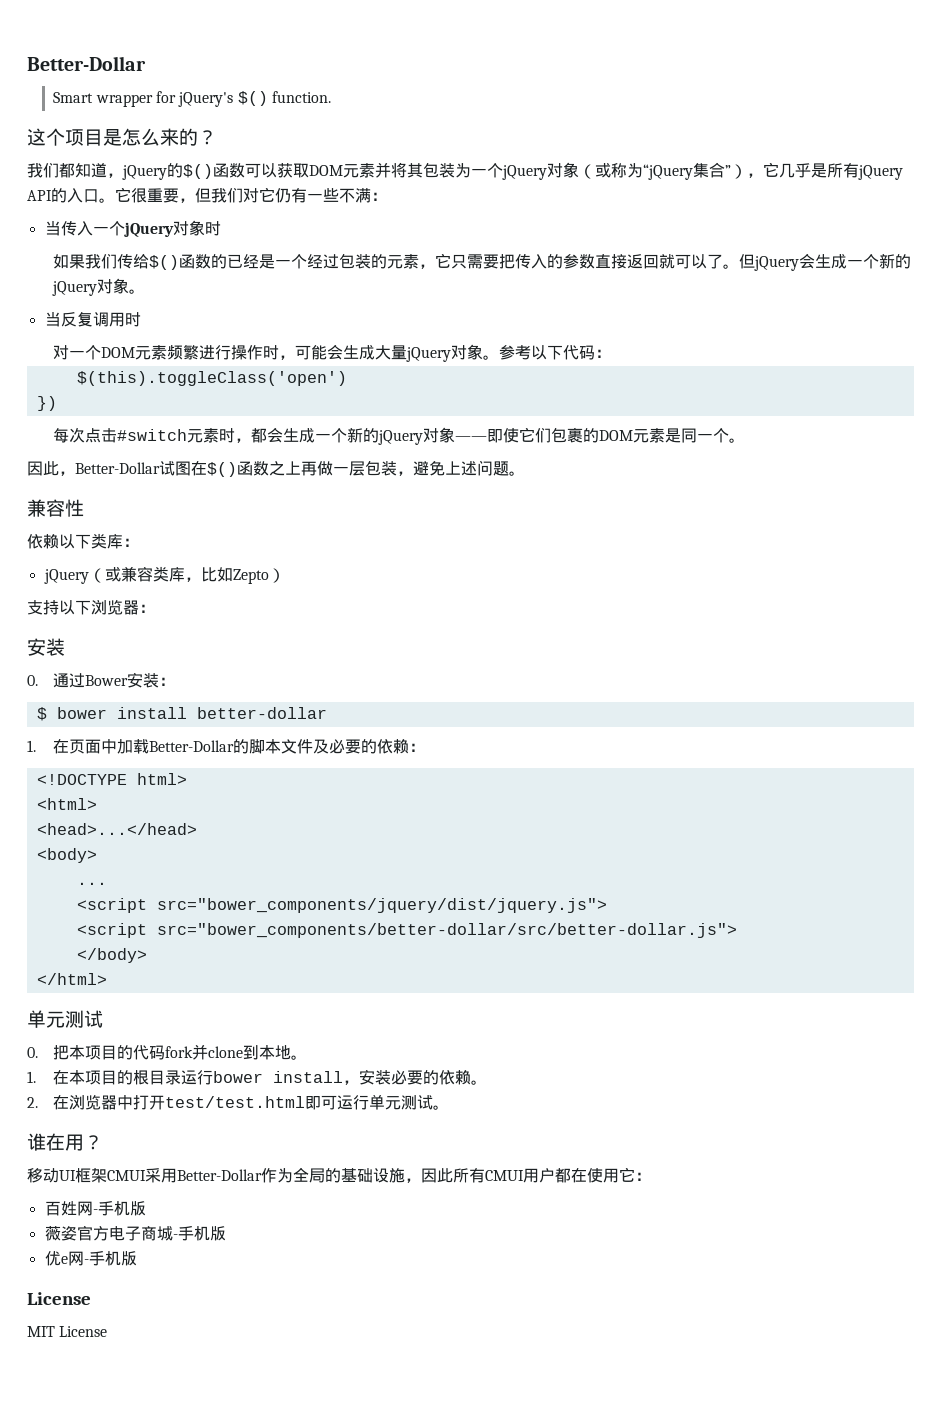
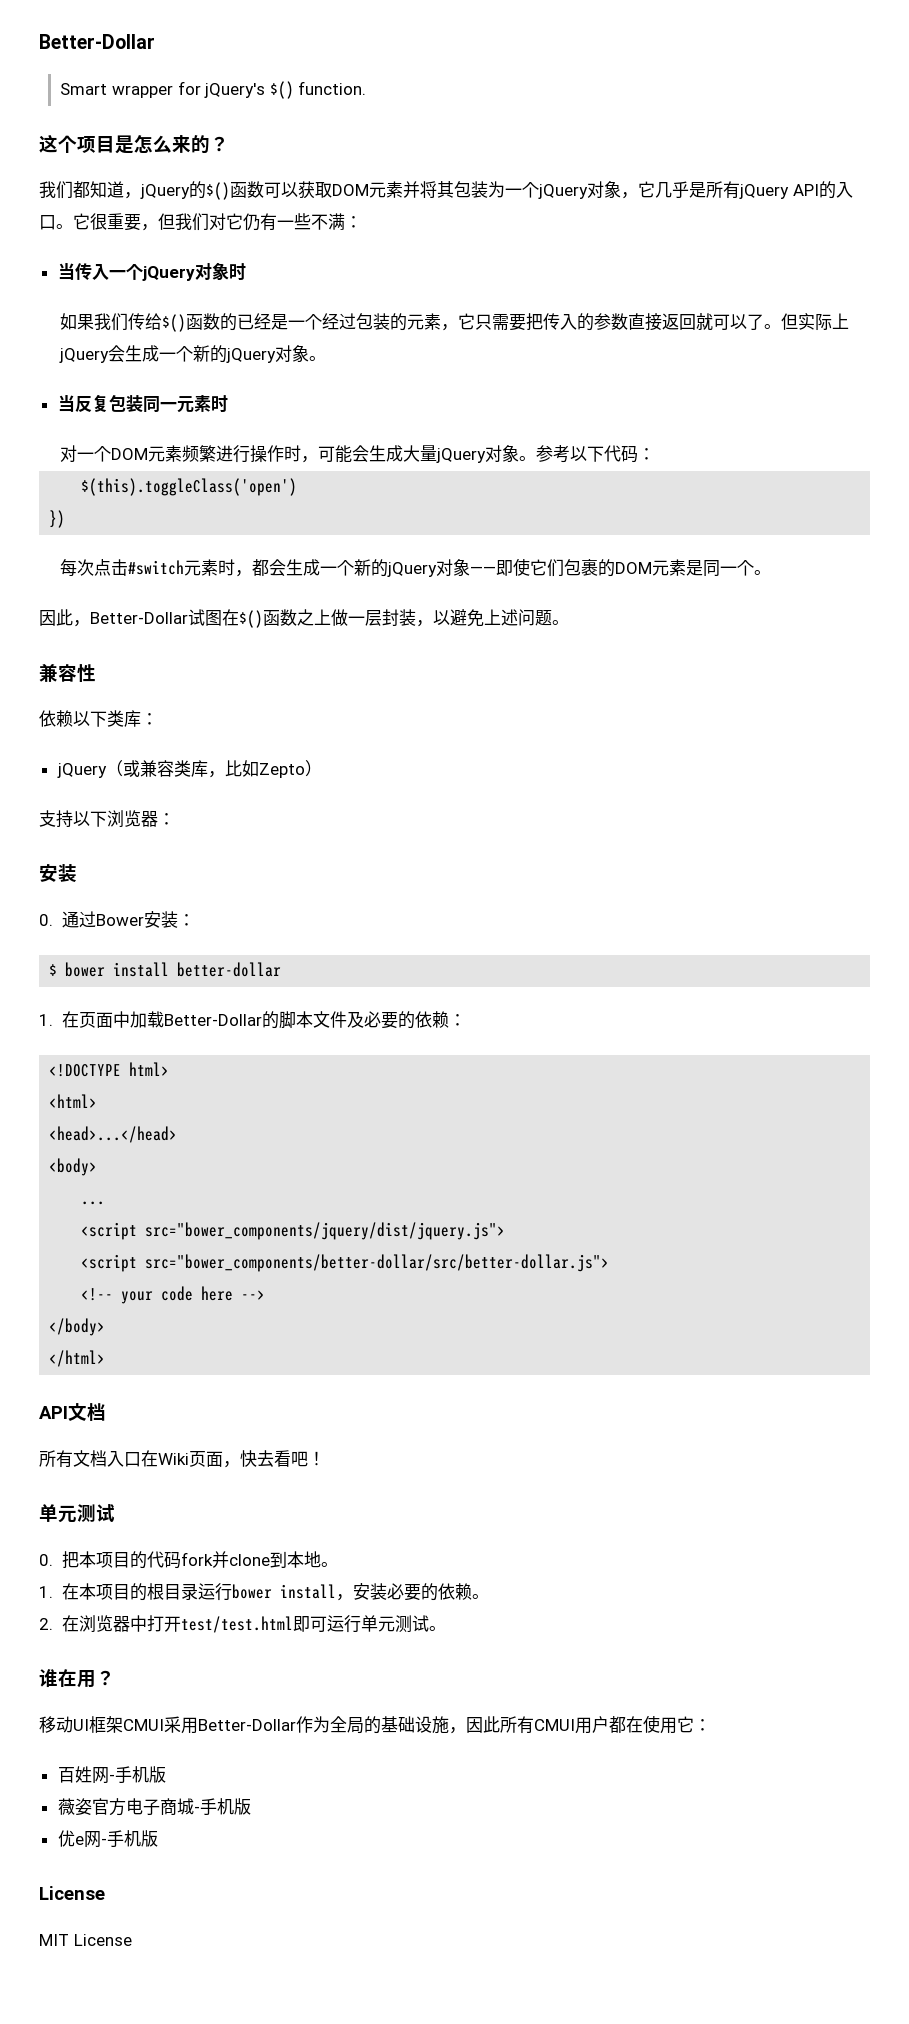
- 我们都知道，jQuery的$()函数可以获取DOM元素并将其包装为一个jQuery对象（或称为“jQuery集合”），它几乎是所有jQuery API的入口。
+ 我们都知道，jQuery的$()函数可以获取DOM元素并将其包装为一个jQuery对象，它几乎是所有jQuery API的入口。
- 但jQuery会生成一个新的jQuery对象。
+ 但实际上jQuery会生成一个新的jQuery对象。
- 当反复调用时
+ 当反复包装同一元素时
- 因此，Better-Dollar试图在$()函数之上再做一层包装，避免上述问题。
+ 因此，Better-Dollar试图在$()函数之上做一层封装，以避免上述问题。
+ <!-- your code here -->
  </body>
  </html>
+ API文档
+ 所有文档入口在Wiki页面，快去看吧！

